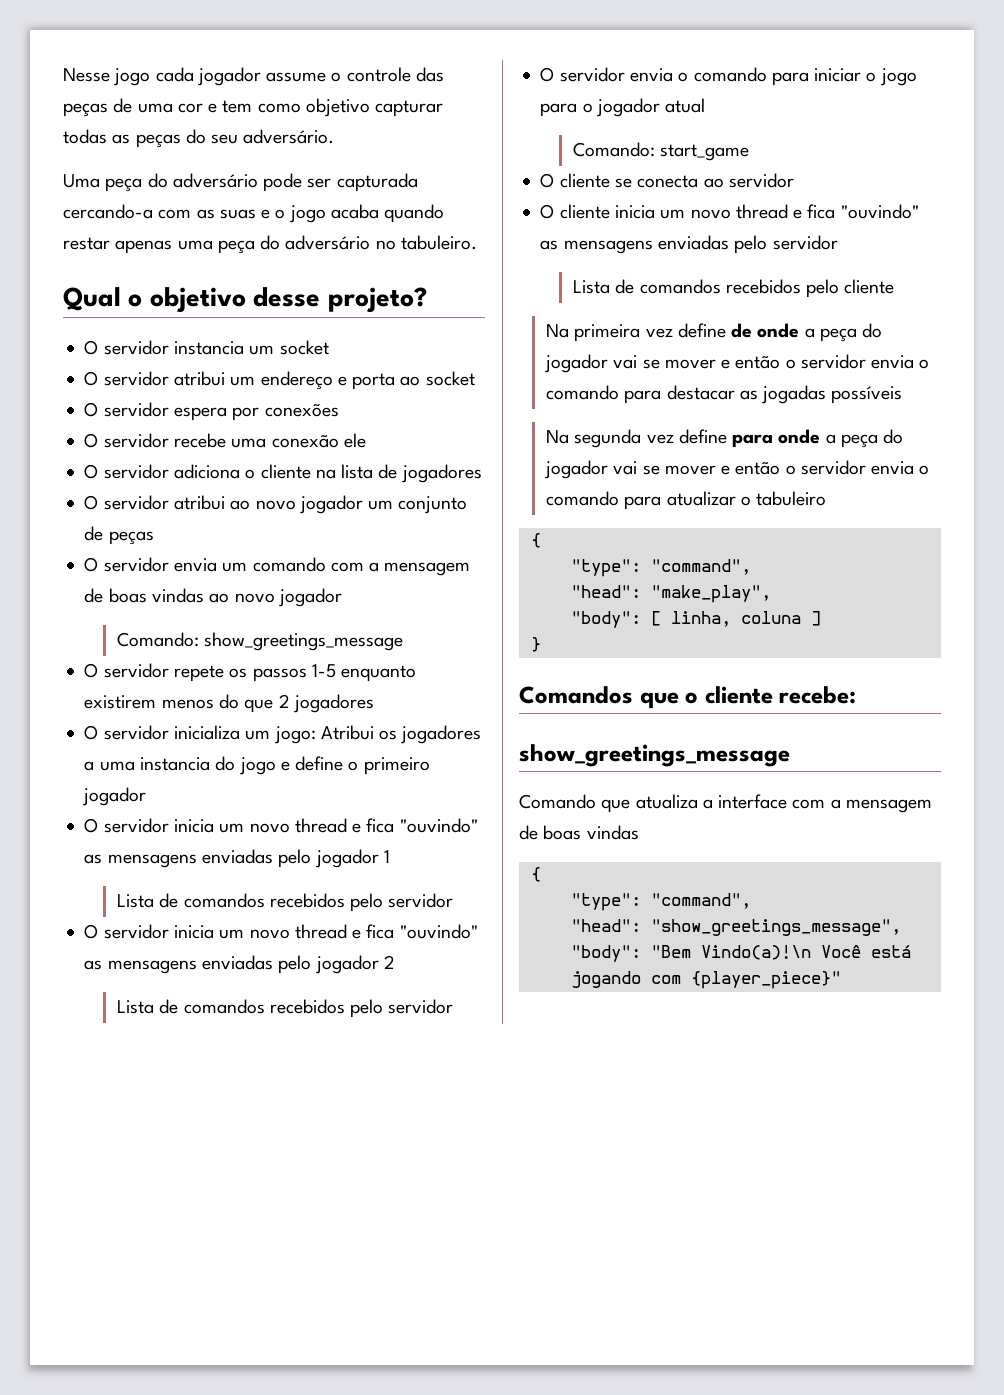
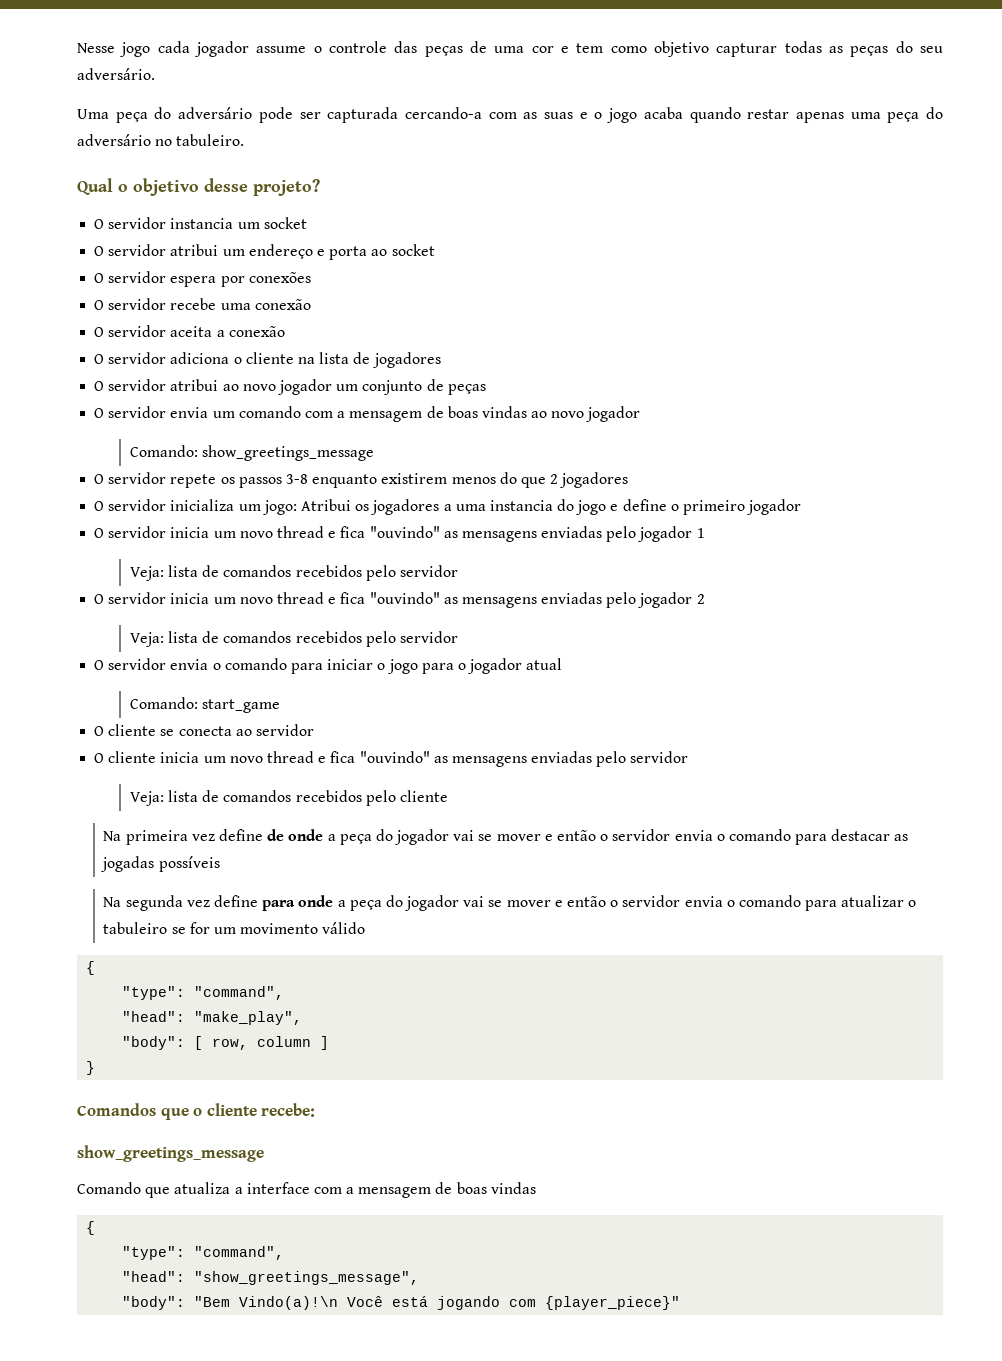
- O servidor recebe uma conexão ele
+ O servidor recebe uma conexão
+ O servidor aceita a conexão
- O servidor repete os passos 1-5 enquanto existirem menos do que 2 jogadores
+ O servidor repete os passos 3-8 enquanto existirem menos do que 2 jogadores
  O servidor inicia um novo thread e fica "ouvindo" as mensagens enviadas pelo jogador 1
- Lista de comandos recebidos pelo servidor
+ Veja: lista de comandos recebidos pelo servidor
  O servidor inicia um novo thread e fica "ouvindo" as mensagens enviadas pelo jogador 2
- Lista de comandos recebidos pelo servidor
+ Veja: lista de comandos recebidos pelo servidor
- Lista de comandos recebidos pelo cliente
+ Veja: lista de comandos recebidos pelo cliente
- Na segunda vez define para onde a peça do jogador vai se mover e então o servidor envia o comando para atualizar o tabuleiro
+ Na segunda vez define para onde a peça do jogador vai se mover e então o servidor envia o comando para atualizar o tabuleiro se for um movimento válido
- "body": [ linha, coluna ]
+ "body": [ row, column ]

